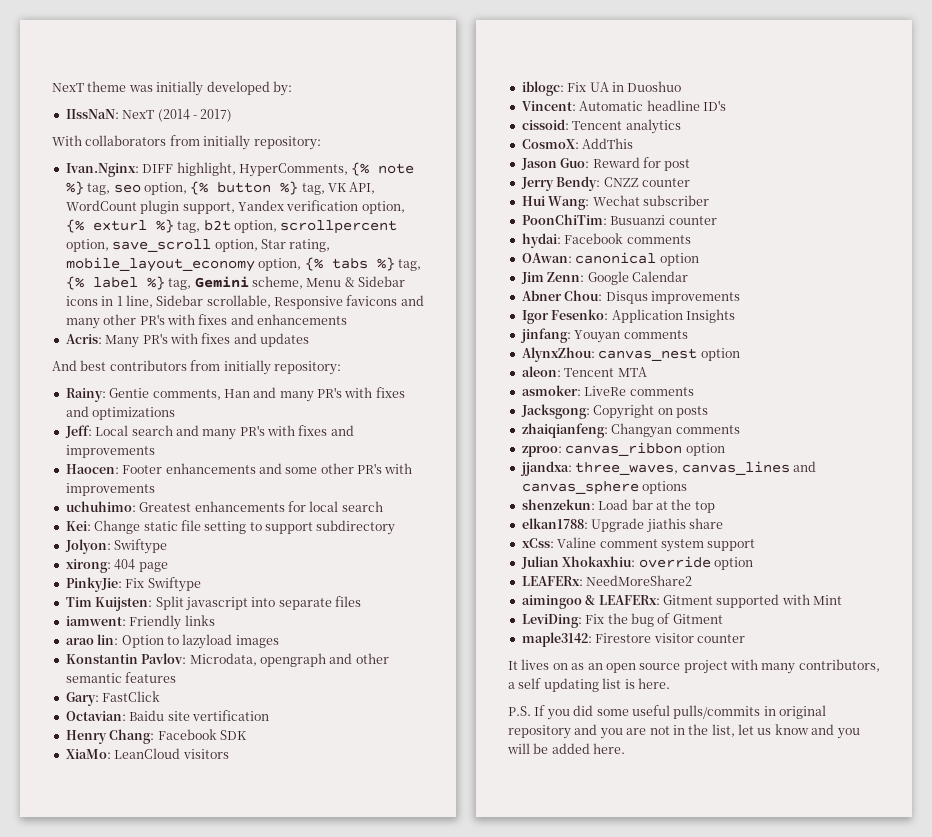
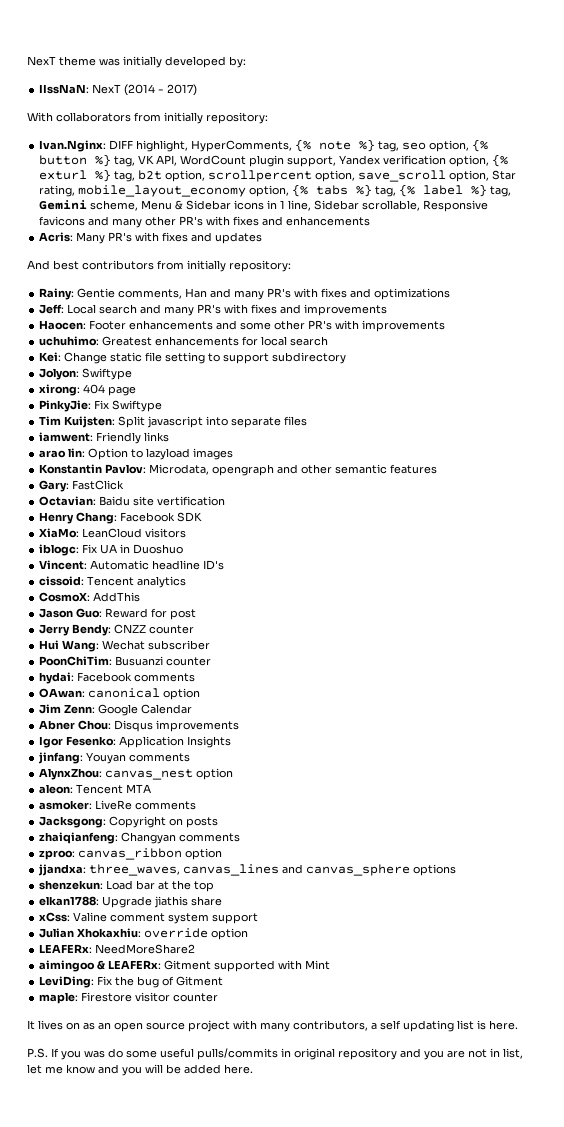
- maple3142: Firestore visitor counter
+ maple: Firestore visitor counter
- P.S. If you did some useful pulls/commits in original repository and you are not in the list, let us know and you will be added here.
+ P.S. If you was do some useful pulls/commits in original repository and you are not in list, let me know and you will be added here.

